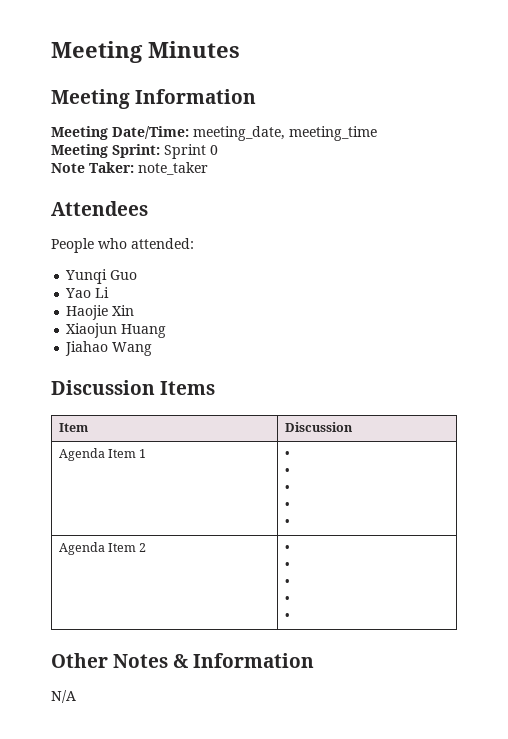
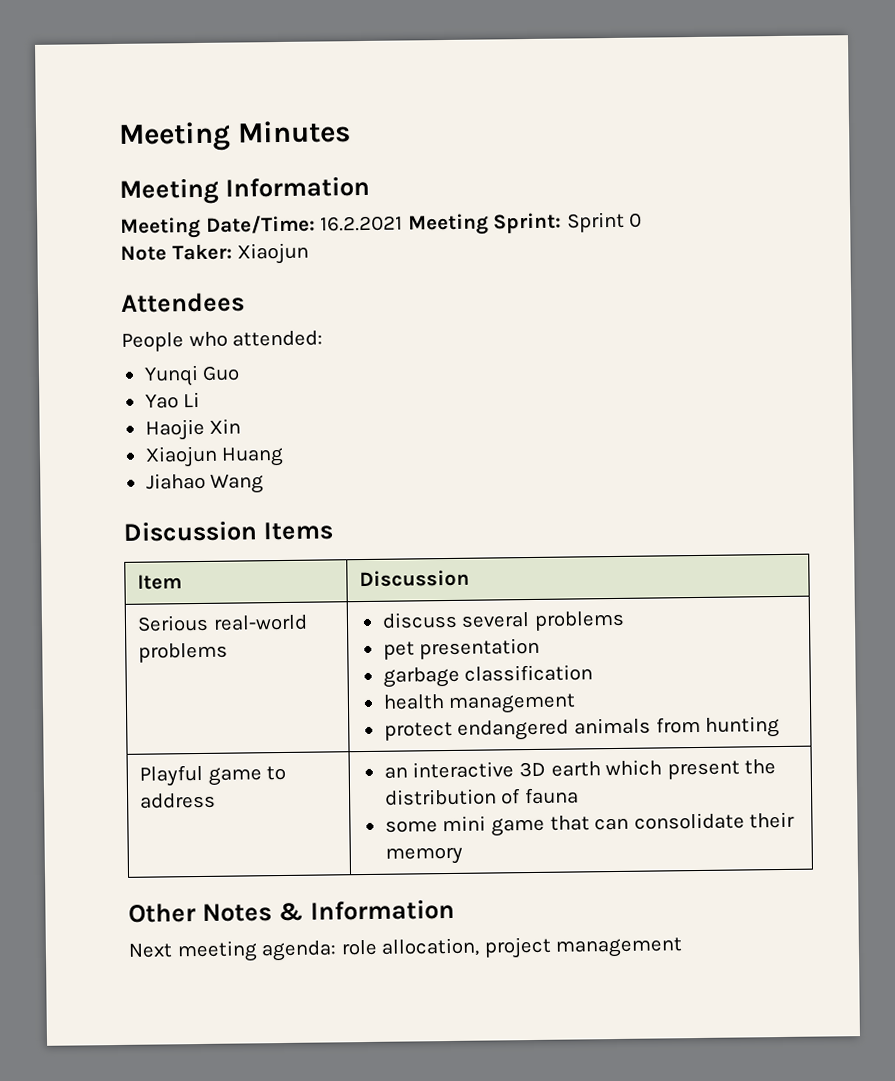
- Meeting Date/Time: meeting_date, meeting_time
- Meeting Sprint: Sprint 0
+ Meeting Date/Time: 16.2.2021 Meeting Sprint: Sprint 0
- Note Taker: note_taker
+ Note Taker: Xiaojun
- Agenda Item 1 | •
- •
- •
- •
- •
- Agenda Item 2 | •
- •
- •
- •
- •
+ Serious real-world problems | discuss several problems
+ pet presentation
+ garbage classification
+ health management
+ protect endangered animals from hunting
+ Playful game to address | an interactive 3D earth which present the distribution of fauna
+ some mini game that can consolidate their memory
  Other Notes & Information
- N/A
+ Next meeting agenda: role allocation, project management

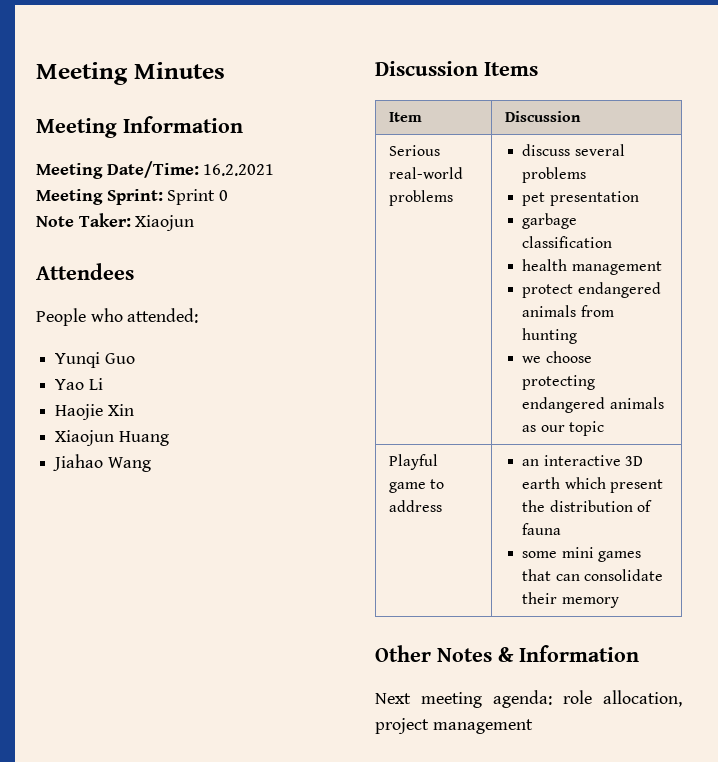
  Serious real-world problems | discuss several problems
  pet presentation
  garbage classification
  health management
  protect endangered animals from hunting
+ we choose protecting endangered animals as our topic
  Playful game to address | an interactive 3D earth which present the distribution of fauna
- some mini game that can consolidate their memory
+ some mini games that can consolidate their memory

